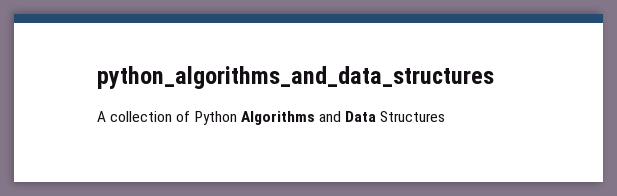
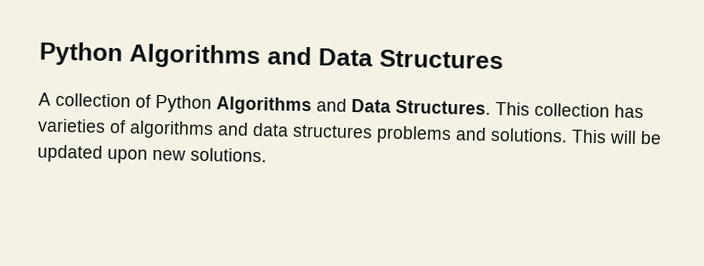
- python_algorithms_and_data_structures
+ Python Algorithms and Data Structures
- A collection of Python Algorithms and Data Structures
+ A collection of Python Algorithms and Data Structures. This collection has varieties of algorithms and data structures problems and solutions. This will be updated upon new solutions.

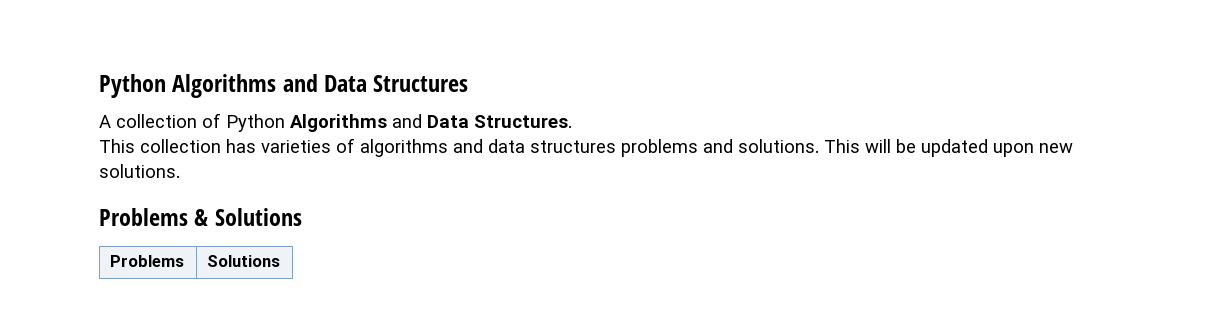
- A collection of Python Algorithms and Data Structures. This collection has varieties of algorithms and data structures problems and solutions.
+ A collection of Python Algorithms and Data Structures.
+ This collection has varieties of algorithms and data structures problems and solutions.
+ Problems & Solutions
+ Problems | Solutions

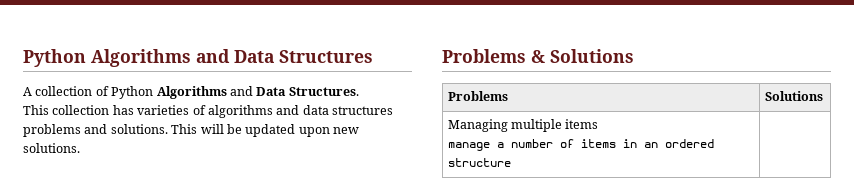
+ Managing multiple items
+ manage a number of items in an ordered structure |

